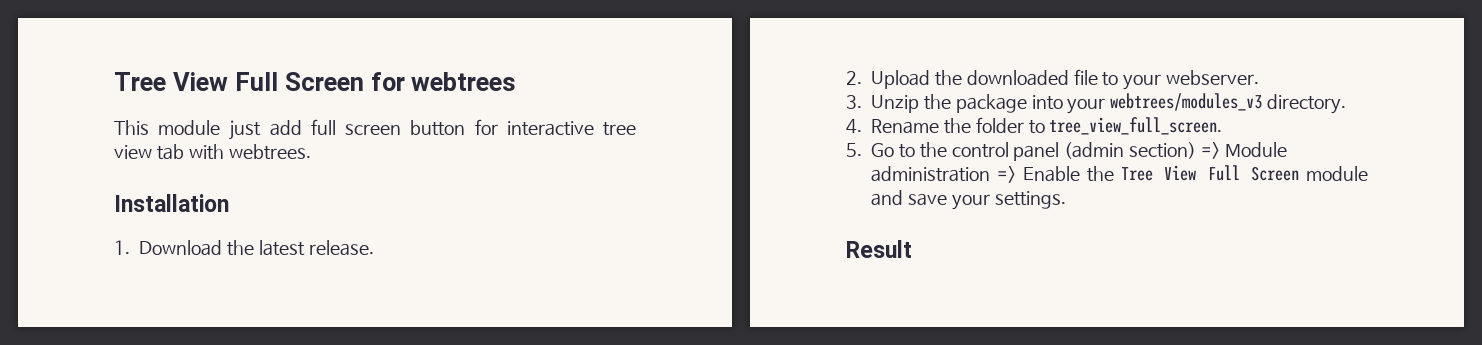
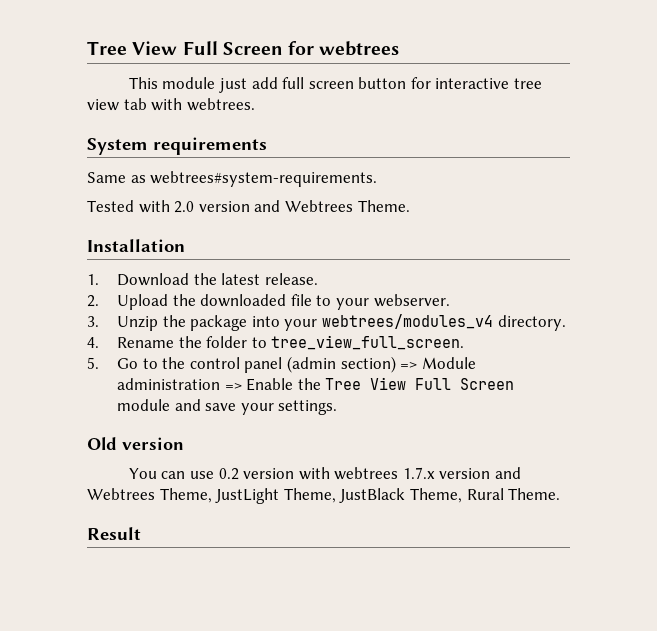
+ System requirements
+ Same as webtrees#system-requirements.
+ Tested with 2.0 version and Webtrees Theme.
- 3. Unzip the package into your webtrees/modules_v3 directory.
+ 3. Unzip the package into your webtrees/modules_v4 directory.
+ Old version
+ You can use 0.2 version with webtrees 1.7.x version and Webtrees Theme, JustLight Theme, JustBlack Theme, Rural Theme.

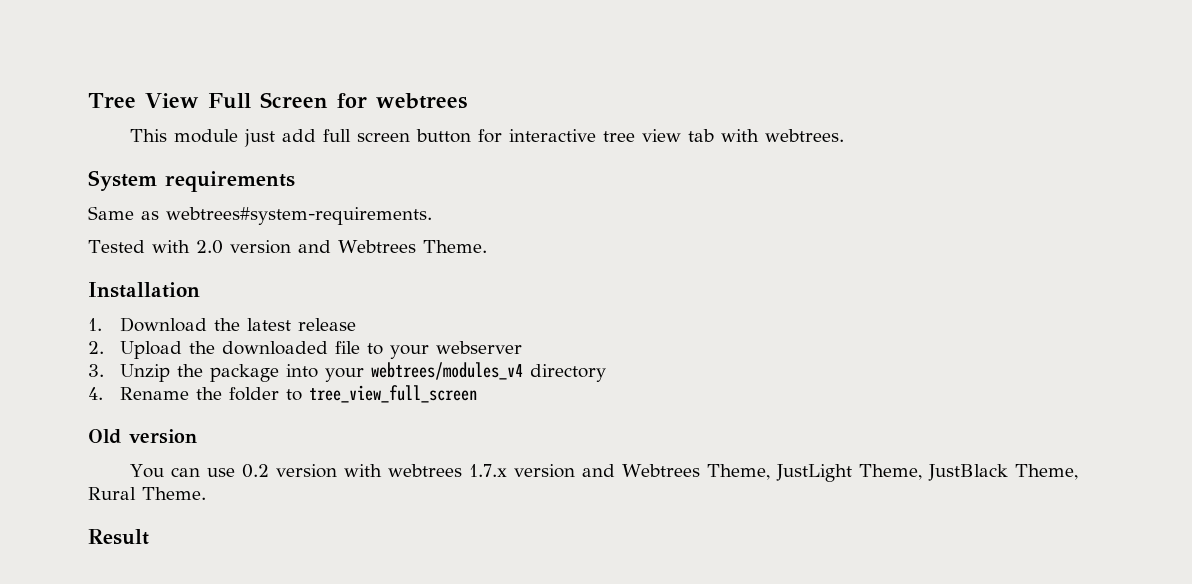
- 1. Download the latest release.
+ 1. Download the latest release
- 2. Upload the downloaded file to your webserver.
+ 2. Upload the downloaded file to your webserver
- 3. Unzip the package into your webtrees/modules_v4 directory.
+ 3. Unzip the package into your webtrees/modules_v4 directory
- 4. Rename the folder to tree_view_full_screen.
- 5. Go to the control panel (admin section) => Module administration => Enable the Tree View Full Screen module and save your settings.
+ 4. Rename the folder to tree_view_full_screen

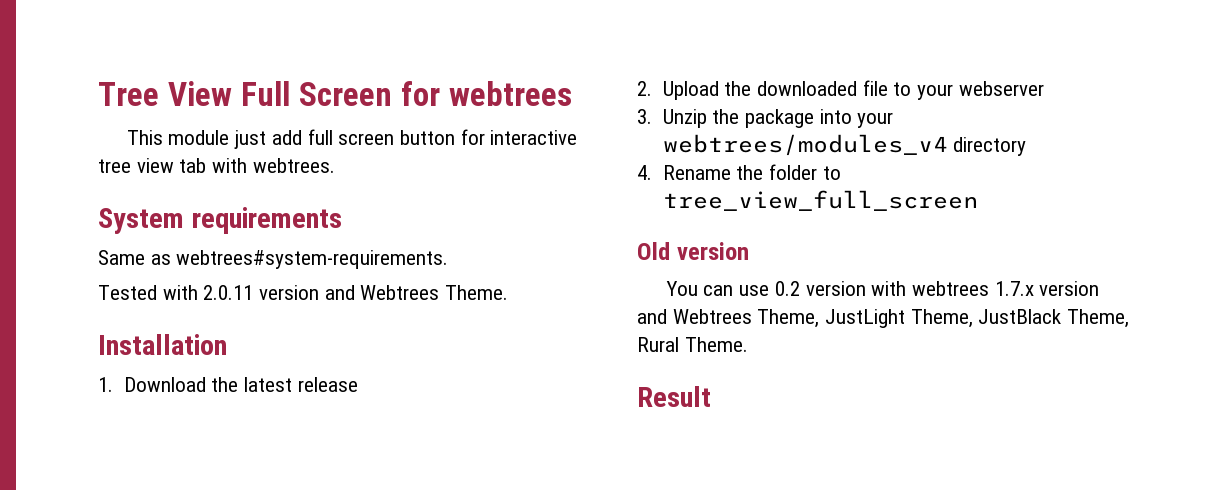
- Tested with 2.0 version and Webtrees Theme.
+ Tested with 2.0.11 version and Webtrees Theme.

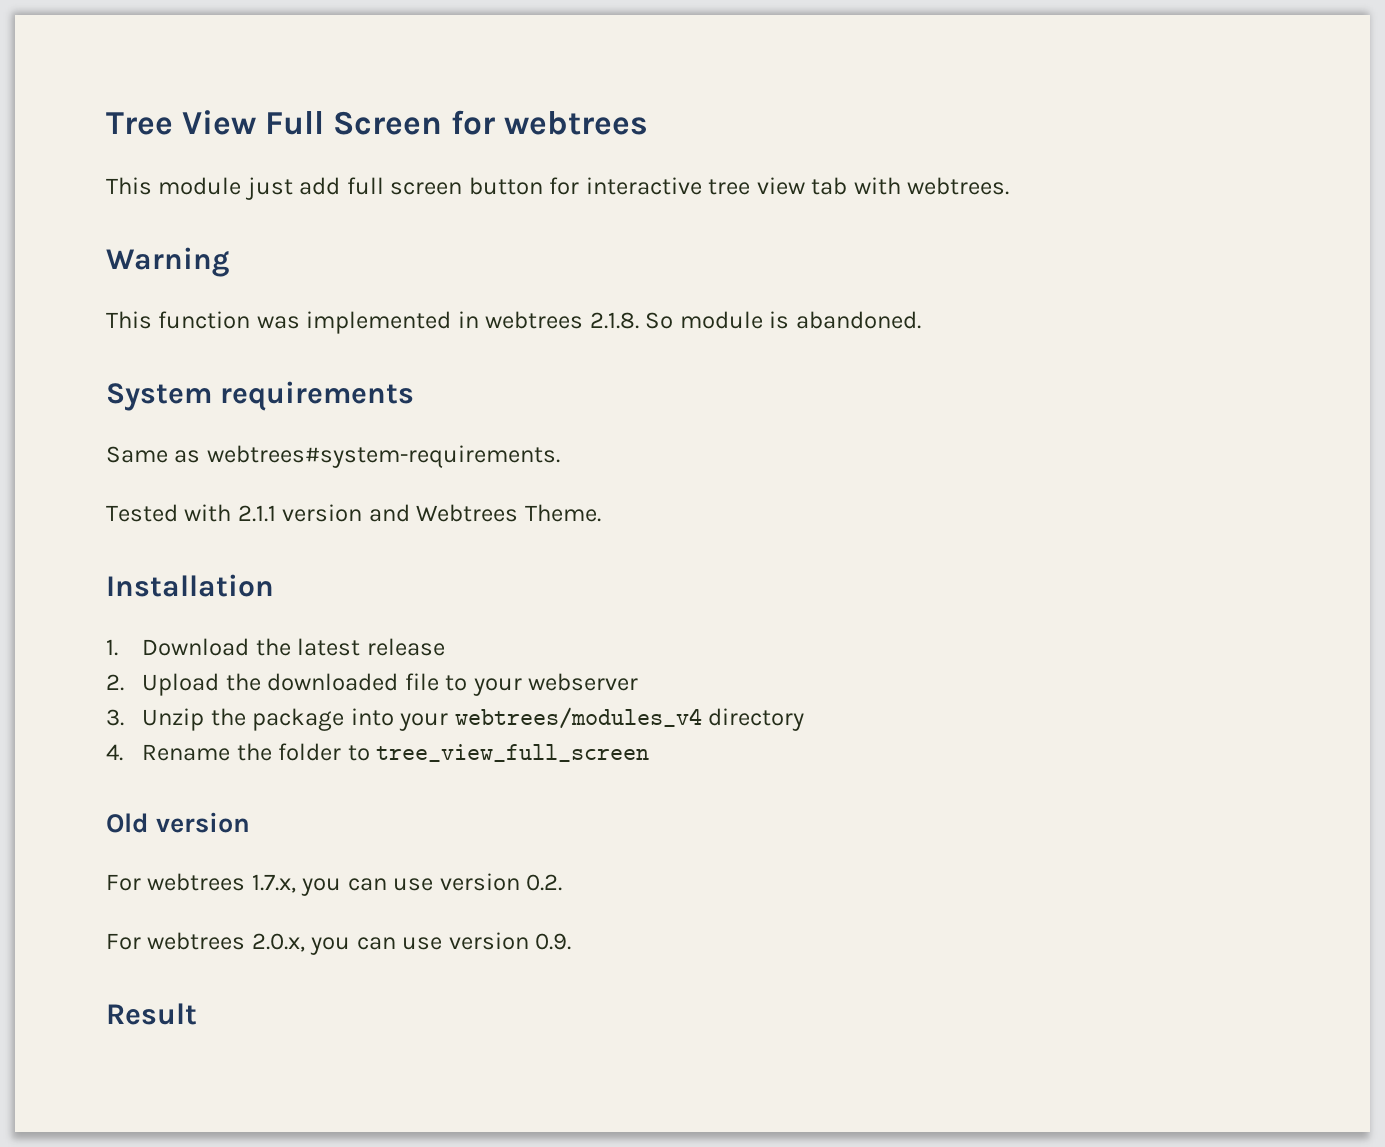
+ Warning
+ This function was implemented in webtrees 2.1.8. So module is abandoned.
- Tested with 2.0.11 version and Webtrees Theme.
+ Tested with 2.1.1 version and Webtrees Theme.
- You can use 0.2 version with webtrees 1.7.x version and Webtrees Theme, JustLight Theme, JustBlack Theme, Rural Theme.
+ For webtrees 1.7.x, you can use version 0.2.
+ For webtrees 2.0.x, you can use version 0.9.

